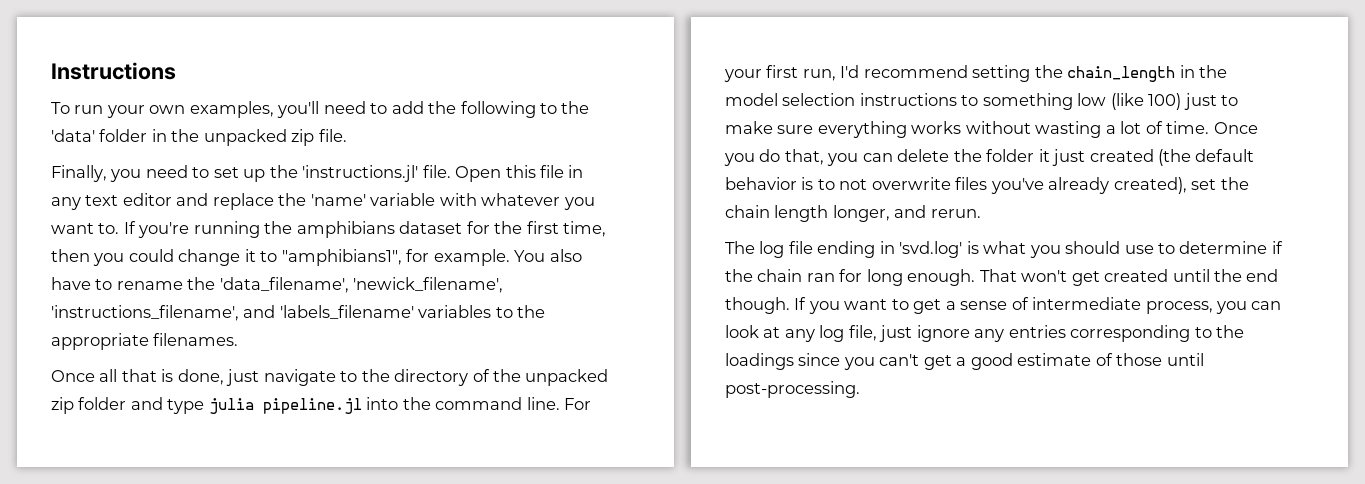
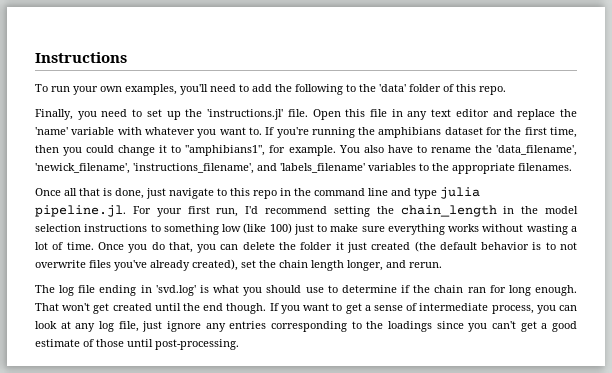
- To run your own examples, you'll need to add the following to the 'data' folder in the unpacked zip file.
+ To run your own examples, you'll need to add the following to the 'data' folder of this repo.
- Once all that is done, just navigate to the directory of the unpacked zip folder and type julia pipeline.jl into the command line. For your first run, I'd recommend setting the chain_length in the model selection instructions to something low (like 100) just to make sure everything works without wasting a lot of time.
+ Once all that is done, just navigate to this repo in the command line and type julia pipeline.jl. For your first run, I'd recommend setting the chain_length in the model selection instructions to something low (like 100) just to make sure everything works without wasting a lot of time.

